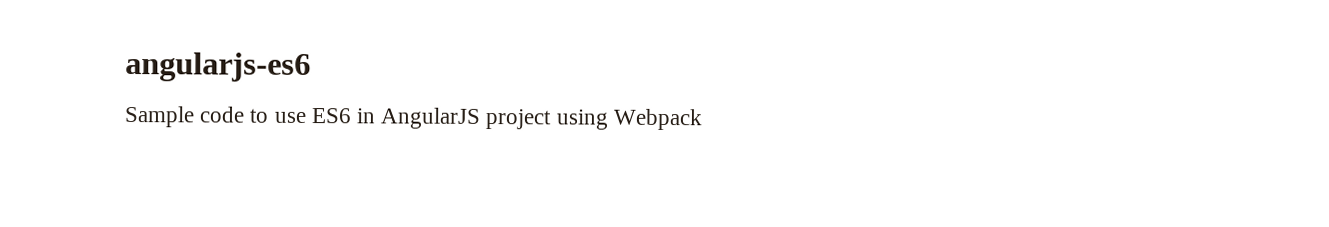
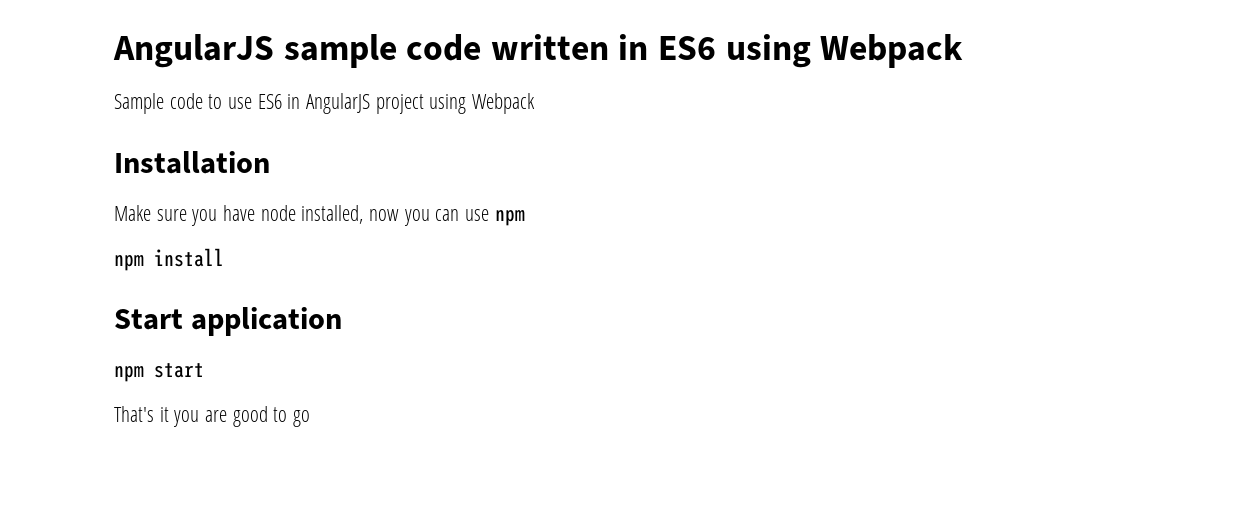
- angularjs-es6
+ AngularJS sample code written in ES6 using Webpack
+ Installation
+ Make sure you have node installed, now you can use npm
+ npm install
+ Start application
+ npm start
+ That's it you are good to go

